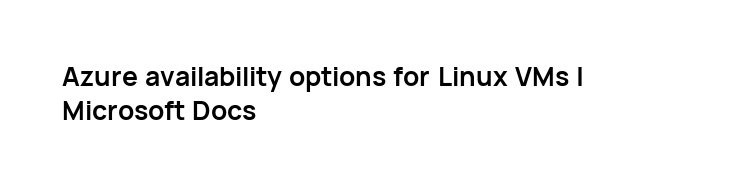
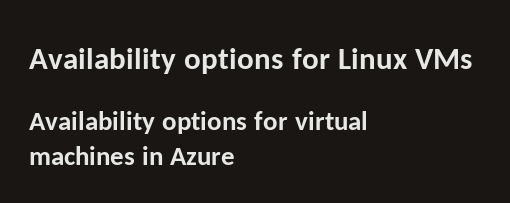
- Azure availability options for Linux VMs | Microsoft Docs
+ Availability options for Linux VMs
+ Availability options for virtual machines in Azure

